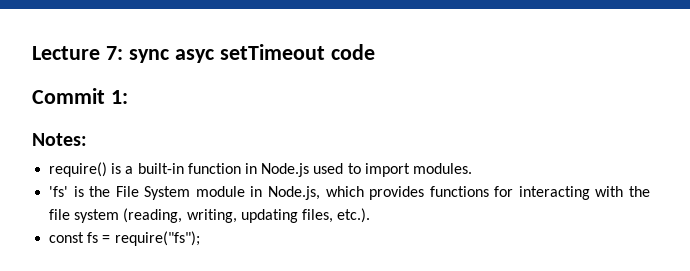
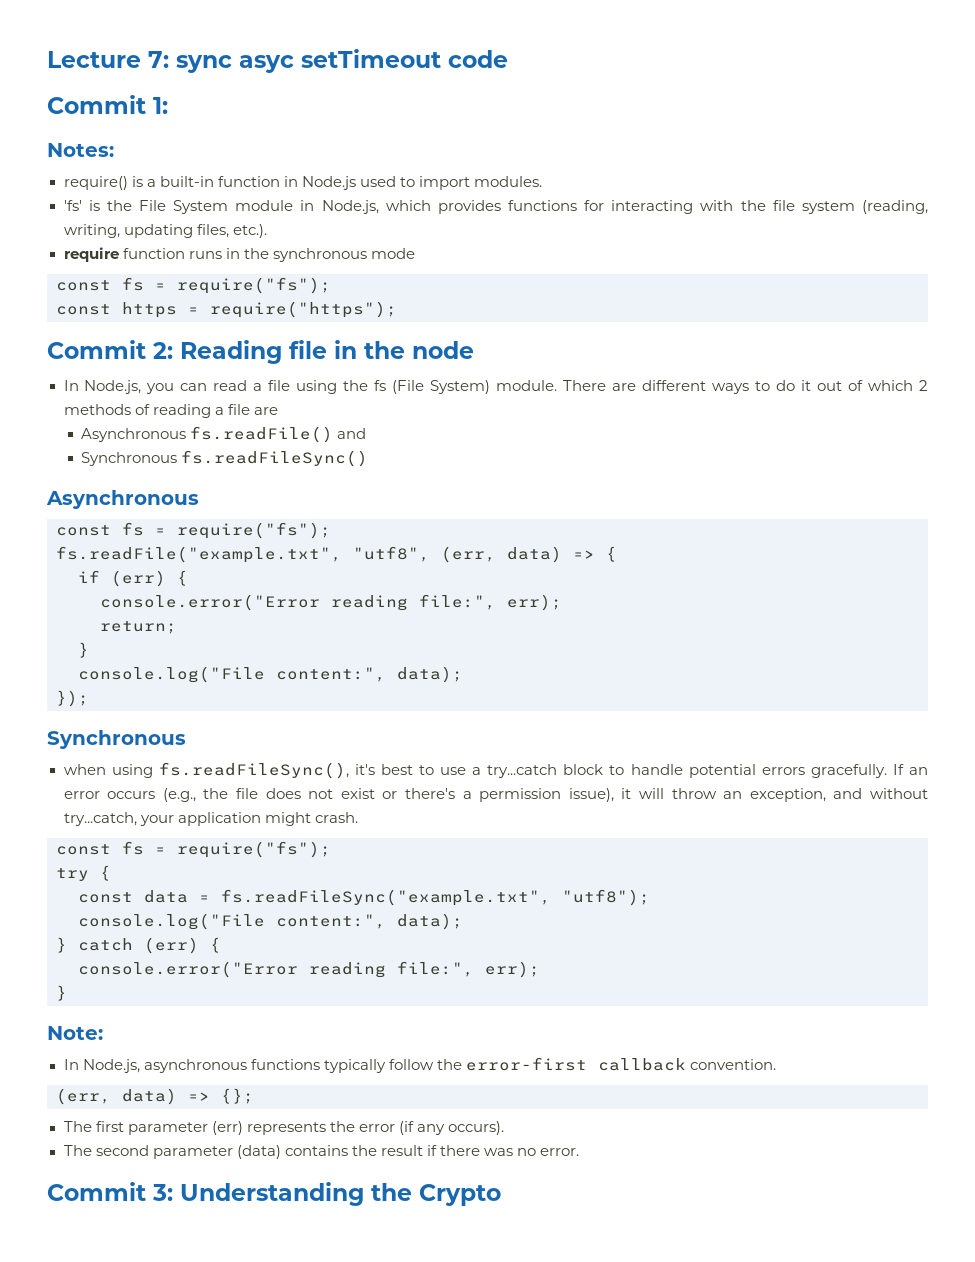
+ require function runs in the synchronous mode
  const fs = require("fs");
+ const https = require("https");
+ Commit 2: Reading file in the node
+ In Node.js, you can read a file using the fs (File System) module. There are different ways to do it out of which 2 methods of reading a file are
+ Asynchronous fs.readFile() and
+ Synchronous fs.readFileSync()
+ Asynchronous
+ const fs = require("fs");
+ fs.readFile("example.txt", "utf8", (err, data) => {
+ if (err) {
+ console.error("Error reading file:", err);
+ return;
+ }
+ console.log("File content:", data);
+ });
+ Synchronous
+ when using fs.readFileSync(), it's best to use a try...catch block to handle potential errors gracefully. If an error occurs (e.g., the file does not exist or there's a permission issue), it will throw an exception, and without try...catch, your application might crash.
+ const fs = require("fs");
+ try {
+ const data = fs.readFileSync("example.txt", "utf8");
+ console.log("File content:", data);
+ } catch (err) {
+ console.error("Error reading file:", err);
+ }
+ Note:
+ In Node.js, asynchronous functions typically follow the error-first callback convention.
+ (err, data) => {};
+ The first parameter (err) represents the error (if any occurs).
+ The second parameter (data) contains the result if there was no error.
+ Commit 3: Understanding the Crypto

